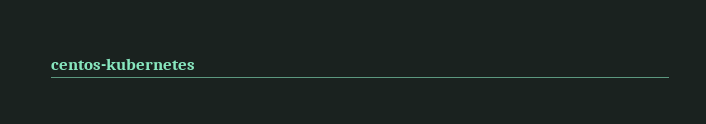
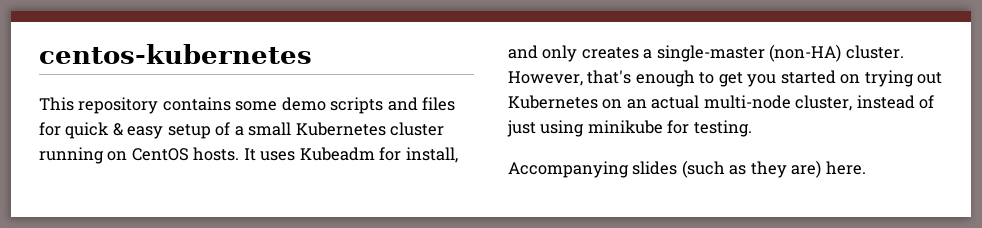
+ This repository contains some demo scripts and files for quick & easy setup of a small Kubernetes cluster running on CentOS hosts. It uses Kubeadm for install, and only creates a single-master (non-HA) cluster. However, that's enough to get you started on trying out Kubernetes on an actual multi-node cluster, instead of just using minikube for testing.
+ Accompanying slides (such as they are) here.

